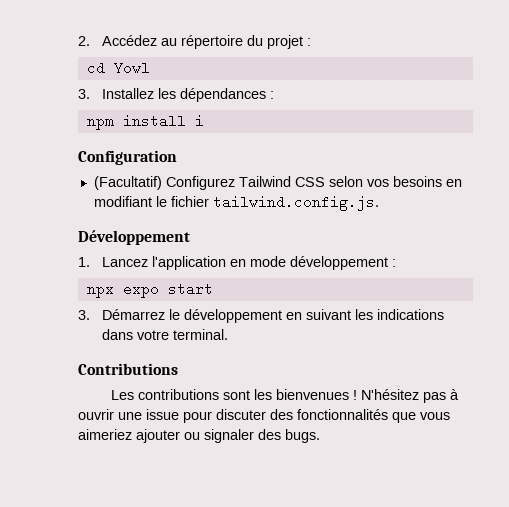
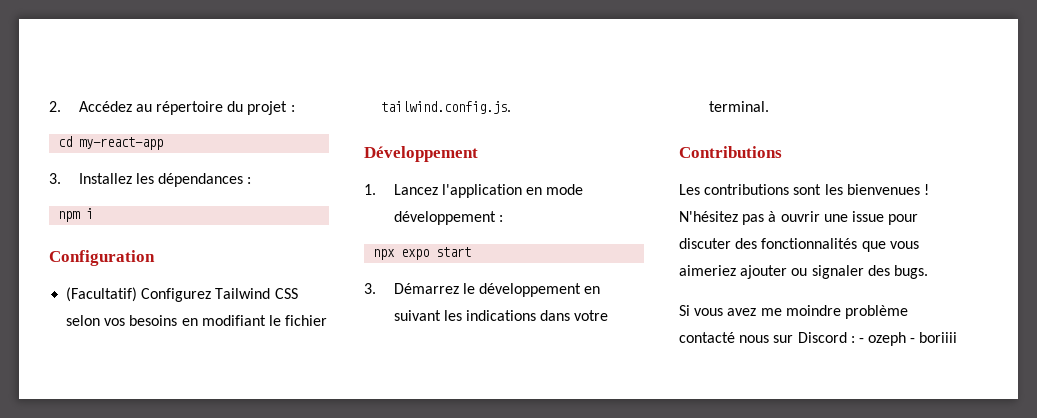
- cd Yowl
+ cd my-react-app
- npm install i
+ npm i
+ Si vous avez me moindre problème contacté nous sur Discord : - ozeph - boriiii

